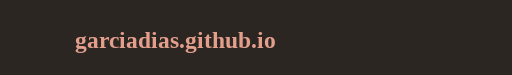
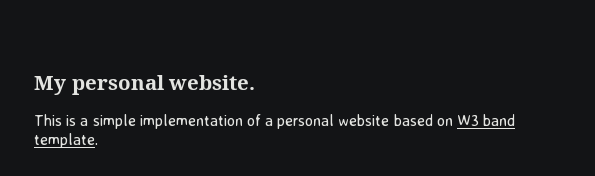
- garciadias.github.io
+ My personal website.
+ This is a simple implementation of a personal website based on W3 band template.

